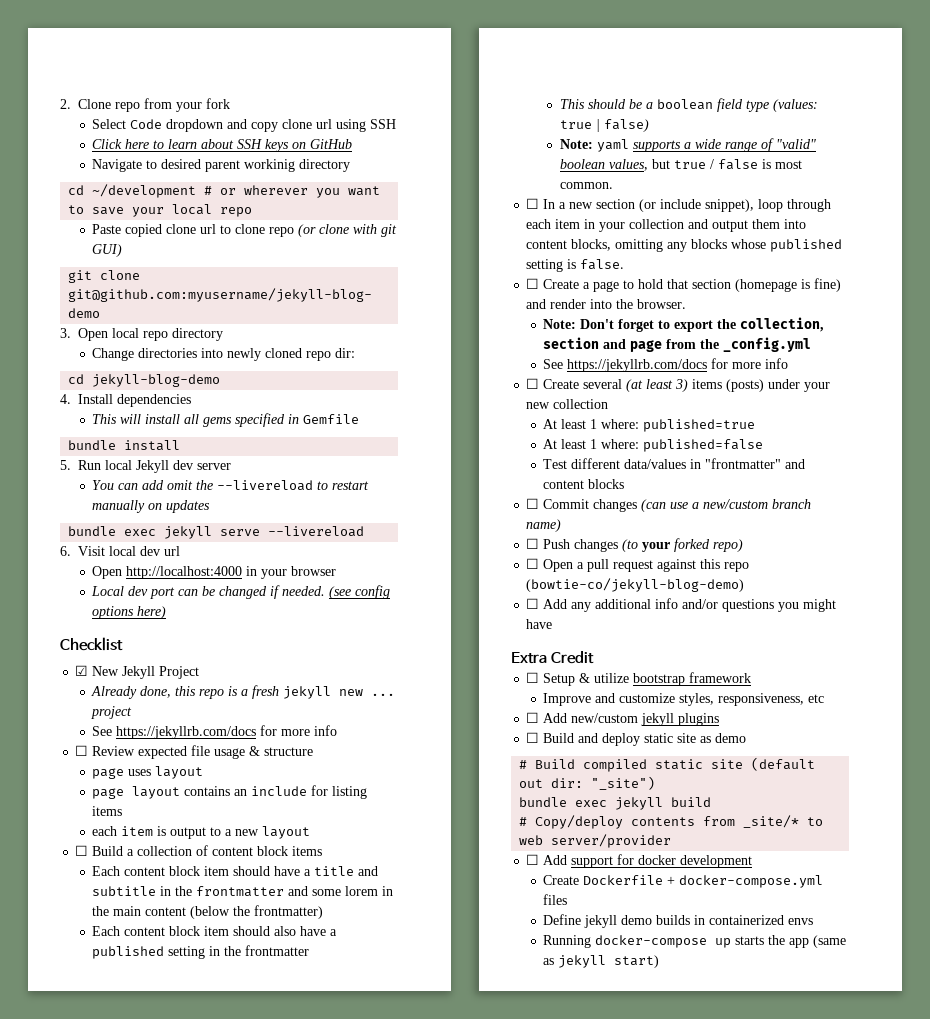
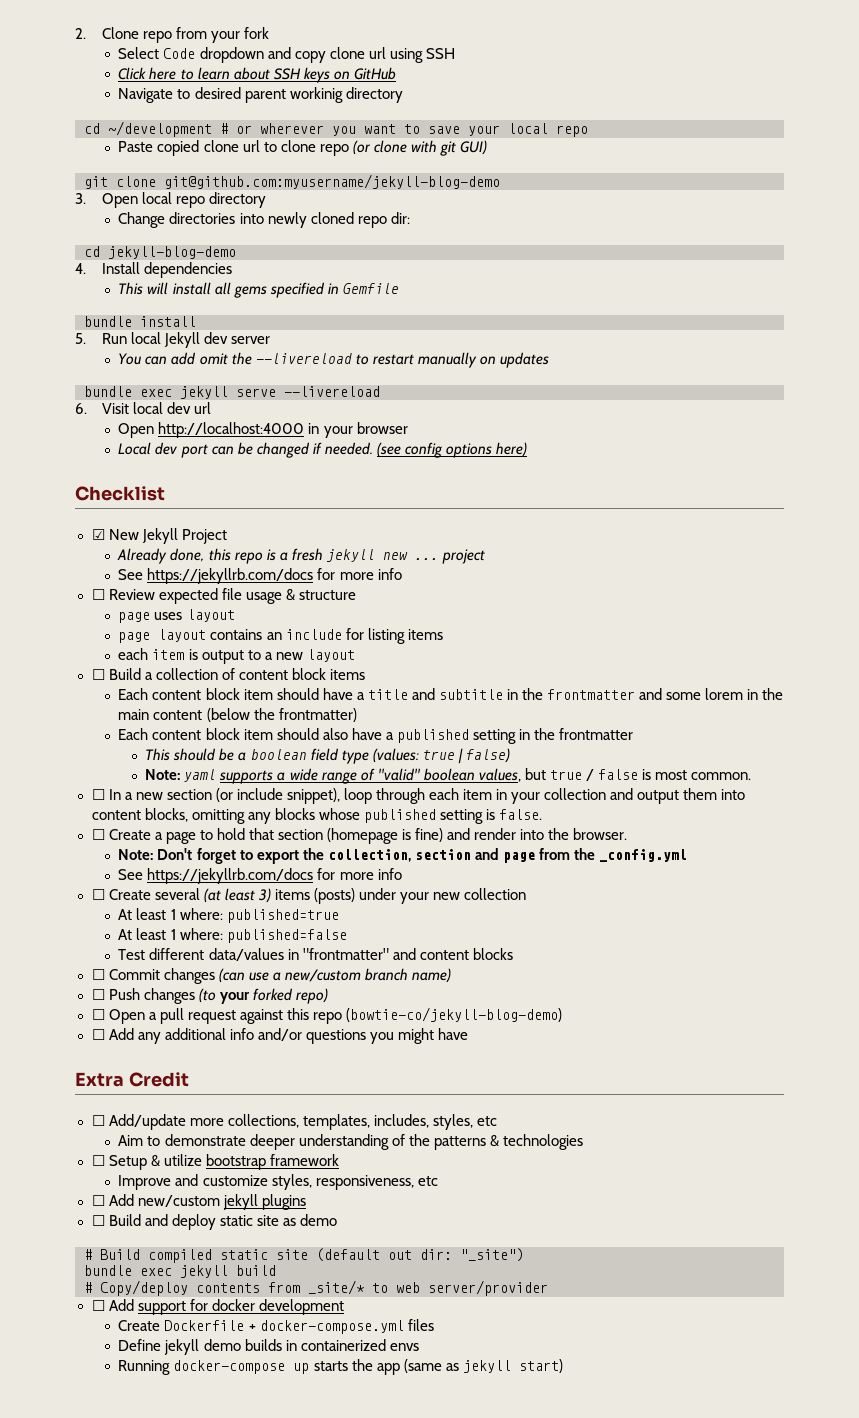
+ ☐ Add/update more collections, templates, includes, styles, etc
+ Aim to demonstrate deeper understanding of the patterns & technologies

